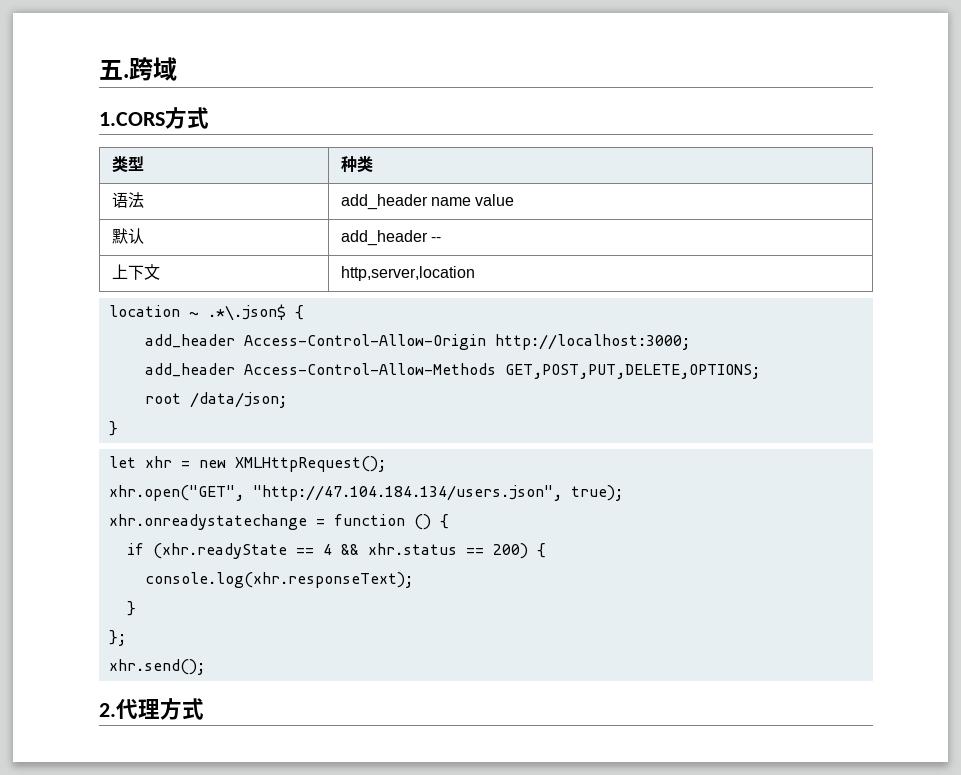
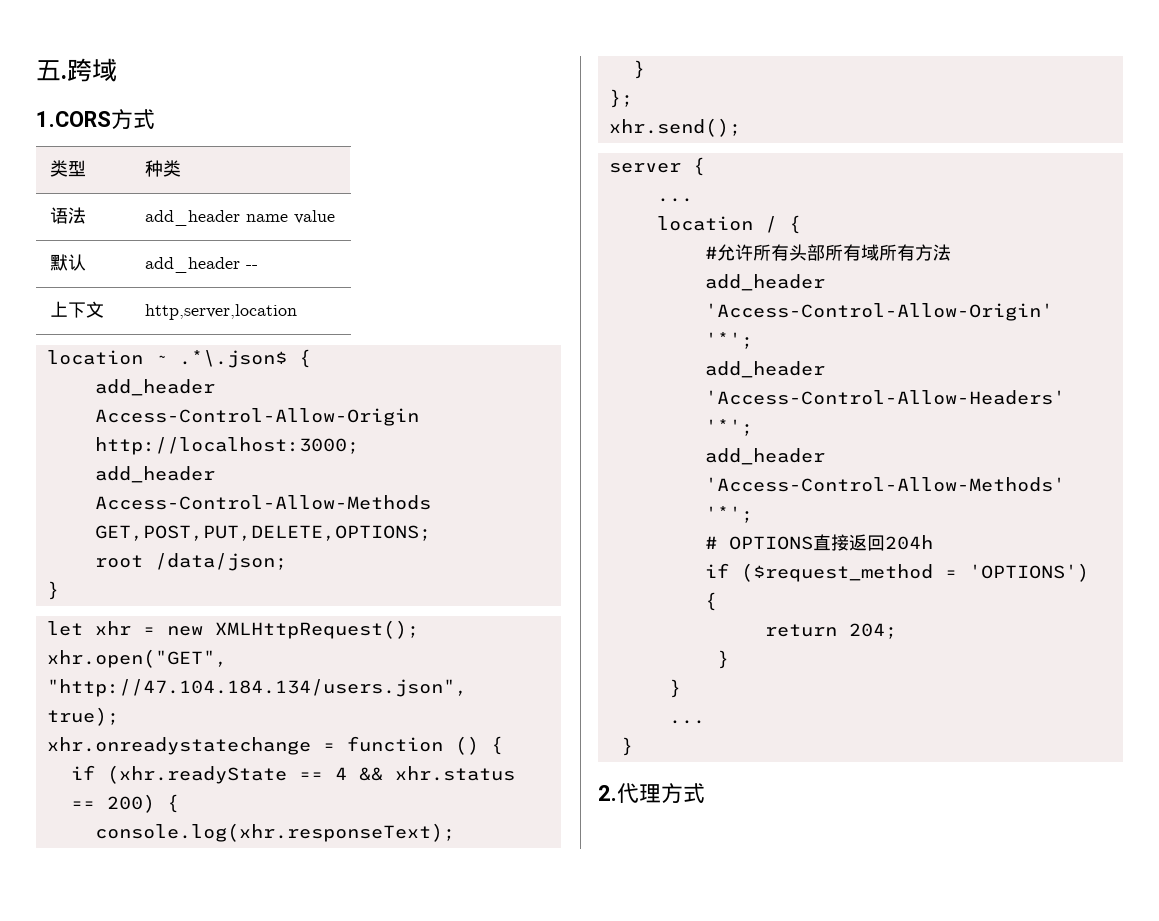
+ server {
+ ...
+ location / {
+ #允许所有头部所有域所有方法
+ add_header 'Access-Control-Allow-Origin' '*';
+ add_header 'Access-Control-Allow-Headers' '*';
+ add_header 'Access-Control-Allow-Methods' '*';
+ # OPTIONS直接返回204h
+ if ($request_method = 'OPTIONS') {
+ return 204;
+ }
+ }
+ ...
+ }

